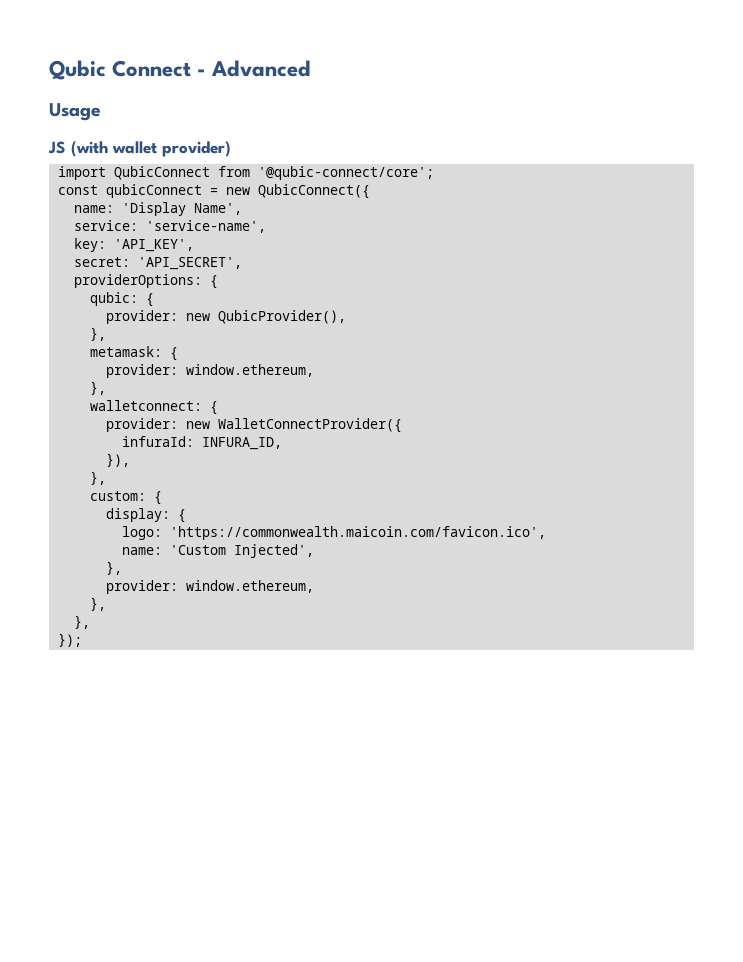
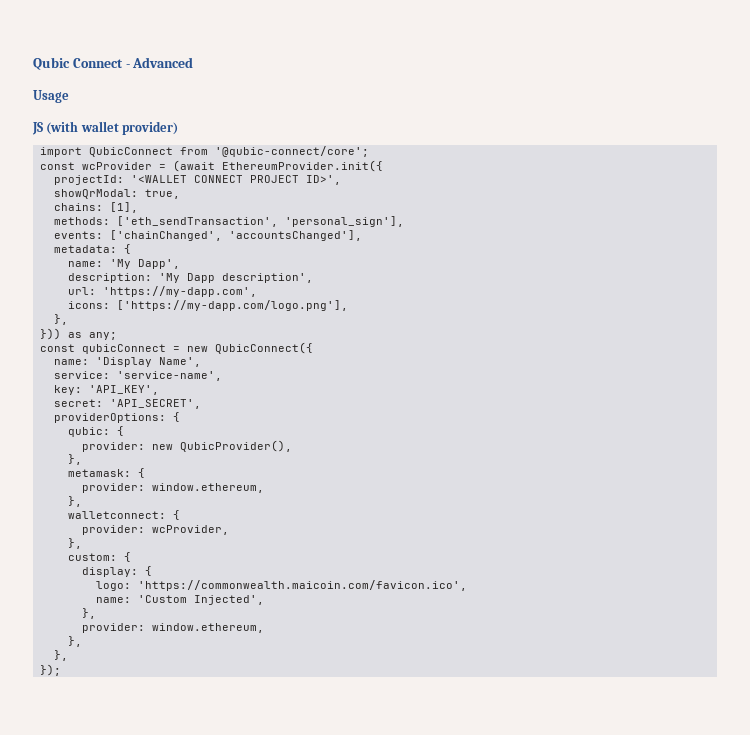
+ const wcProvider = (await EthereumProvider.init({
+ projectId: '<WALLET CONNECT PROJECT ID>',
+ showQrModal: true,
+ chains: [1],
+ methods: ['eth_sendTransaction', 'personal_sign'],
+ events: ['chainChanged', 'accountsChanged'],
+ metadata: {
+ name: 'My Dapp',
+ description: 'My Dapp description',
+ url: 'https://my-dapp.com',
+ icons: ['https://my-dapp.com/logo.png'],
+ },
+ })) as any;
- provider: new WalletConnectProvider({
- infuraId: INFURA_ID,
- }),
+ provider: wcProvider,

